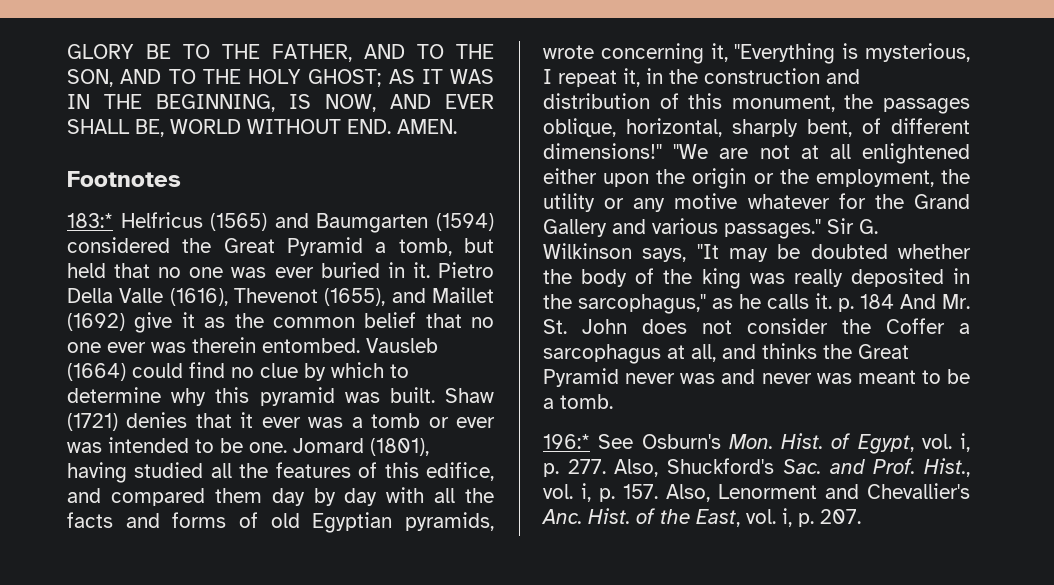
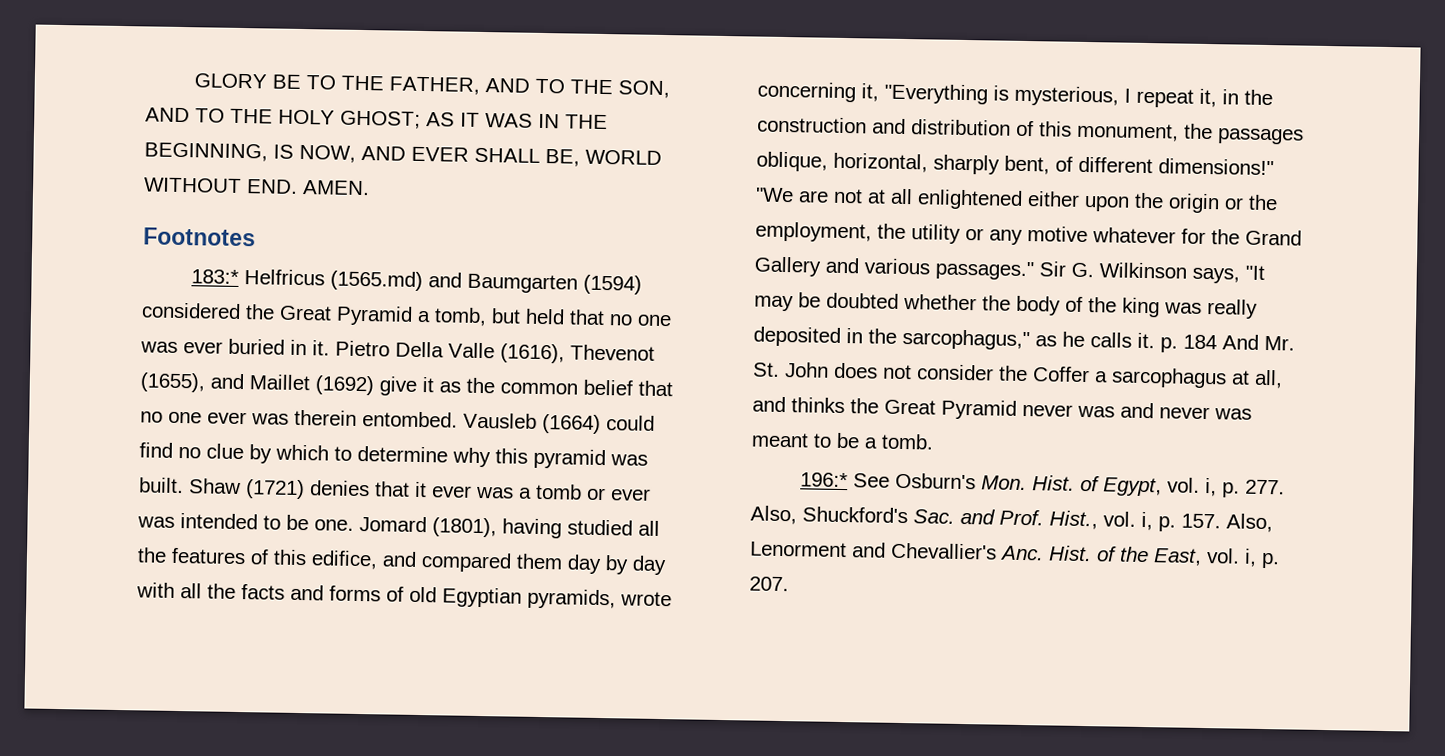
- 183:* Helfricus (1565) and Baumgarten (1594) considered the Great Pyramid a tomb, but held that no one was ever buried in it.
+ 183:* Helfricus (1565.md) and Baumgarten (1594) considered the Great Pyramid a tomb, but held that no one was ever buried in it.

